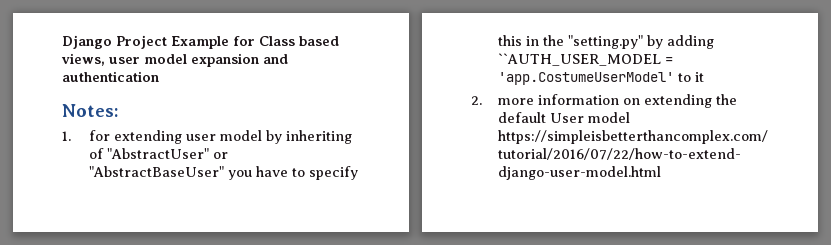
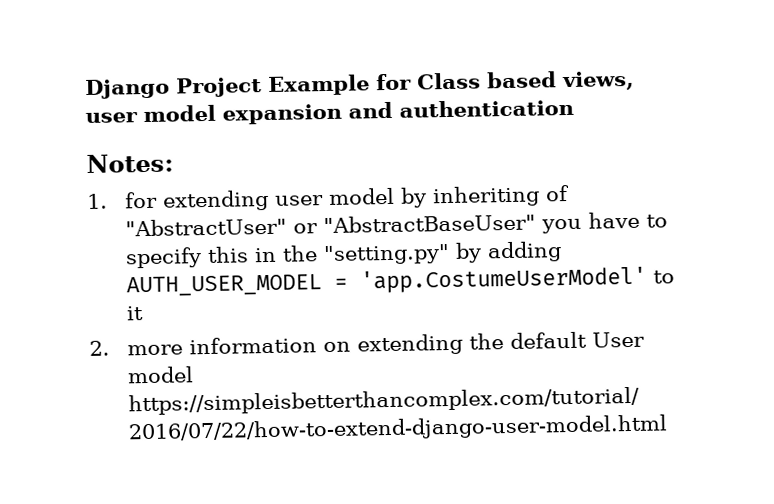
- 1. for extending user model by inheriting of "AbstractUser" or "AbstractBaseUser" you have to specify this in the "setting.py" by adding ``AUTH_USER_MODEL = 'app.CostumeUserModel' to it
+ 1. for extending user model by inheriting of "AbstractUser" or "AbstractBaseUser" you have to specify this in the "setting.py" by adding AUTH_USER_MODEL = 'app.CostumeUserModel' to it

